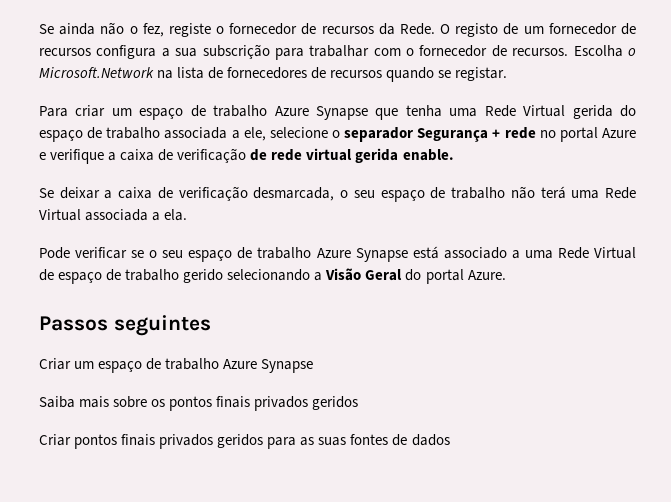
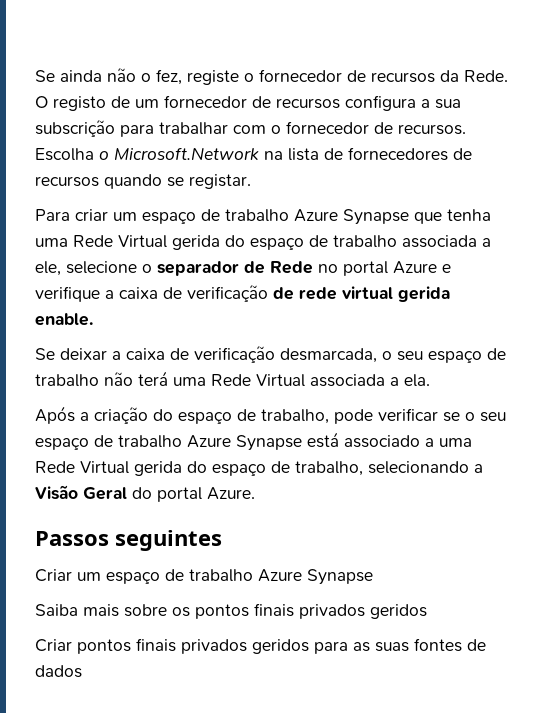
- Para criar um espaço de trabalho Azure Synapse que tenha uma Rede Virtual gerida do espaço de trabalho associada a ele, selecione o separador Segurança + rede no portal Azure e verifique a caixa de verificação de rede virtual gerida enable.
+ Para criar um espaço de trabalho Azure Synapse que tenha uma Rede Virtual gerida do espaço de trabalho associada a ele, selecione o separador de Rede no portal Azure e verifique a caixa de verificação de rede virtual gerida enable.
- Pode verificar se o seu espaço de trabalho Azure Synapse está associado a uma Rede Virtual de espaço de trabalho gerido selecionando a Visão Geral do portal Azure.
+ Após a criação do espaço de trabalho, pode verificar se o seu espaço de trabalho Azure Synapse está associado a uma Rede Virtual gerida do espaço de trabalho, selecionando a Visão Geral do portal Azure.

